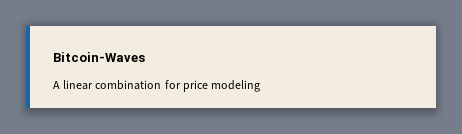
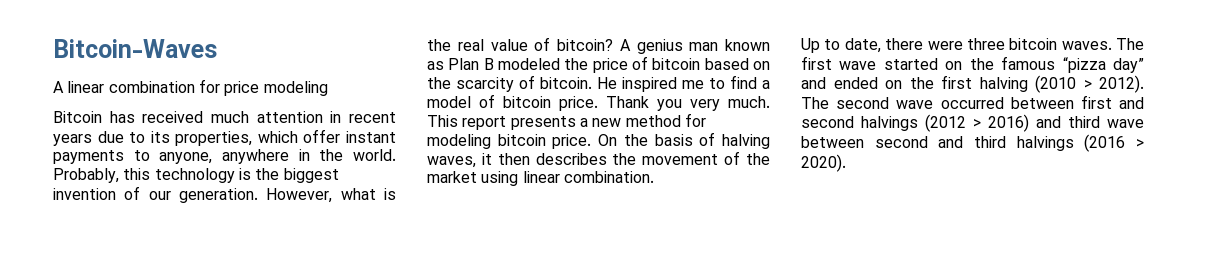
+ Bitcoin has received much attention in recent years due to its properties, which offer instant payments to anyone, anywhere in the world. Probably, this technology is the biggest invention of our generation. However, what is the real value of bitcoin? A genius man known as Plan B modeled the price of bitcoin based on the scarcity of bitcoin. He inspired me to find a model of bitcoin price. Thank you very much. This report presents a new method for modeling bitcoin price. On the basis of halving waves, it then describes the movement of the market using linear combination.
+ Up to date, there were three bitcoin waves. The first wave started on the famous “pizza day” and ended on the first halving (2010 > 2012). The second wave occurred between first and second halvings (2012 > 2016) and third wave between second and third halvings (2016 > 2020).

